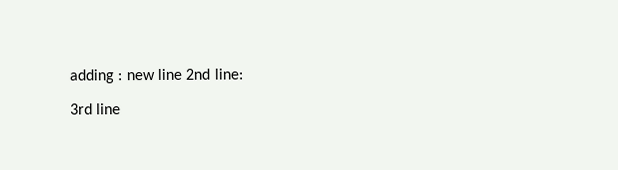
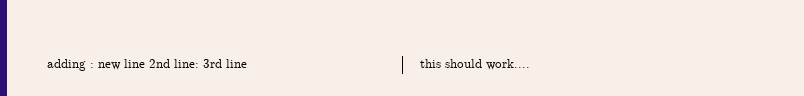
- adding : new line 2nd line:
- 3rd line
+ adding : new line 2nd line: 3rd line
+ this should work....

